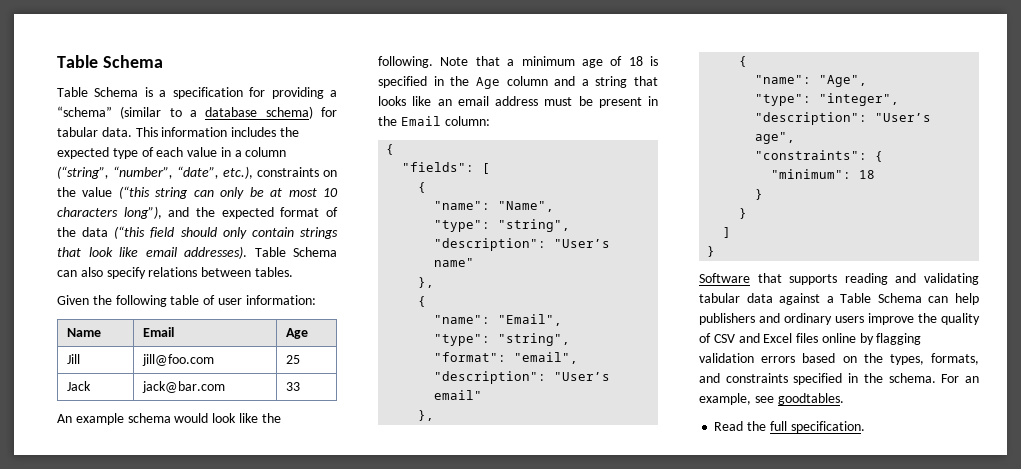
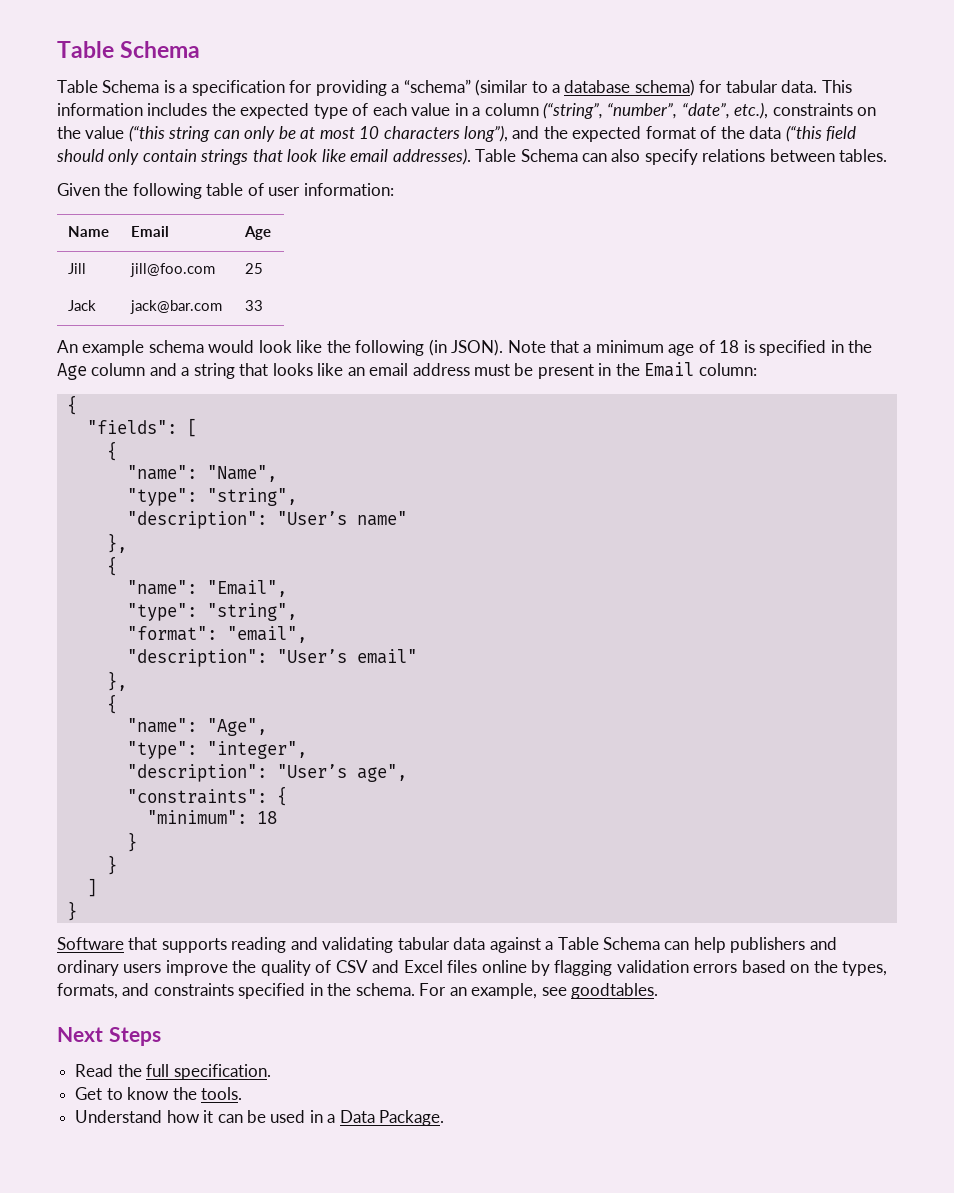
- An example schema would look like the following.
+ An example schema would look like the following (in JSON).
+ Next Steps
+ Get to know the tools.
+ Understand how it can be used in a Data Package.

